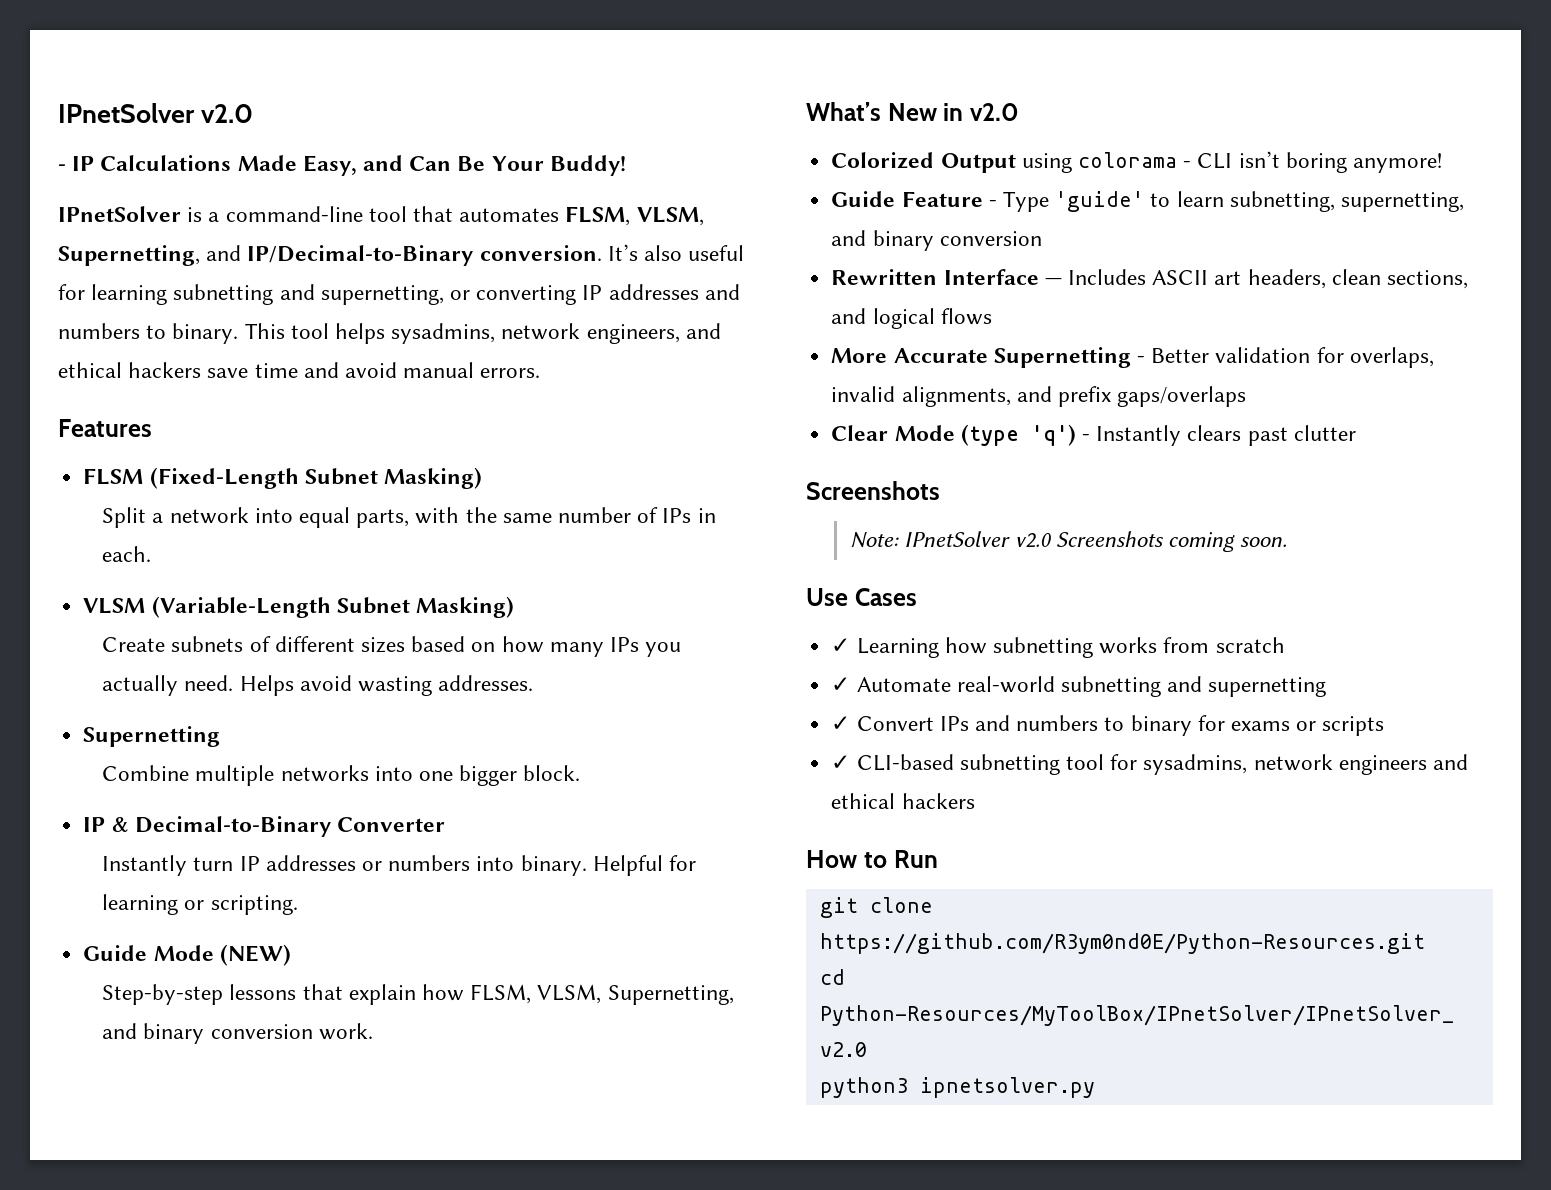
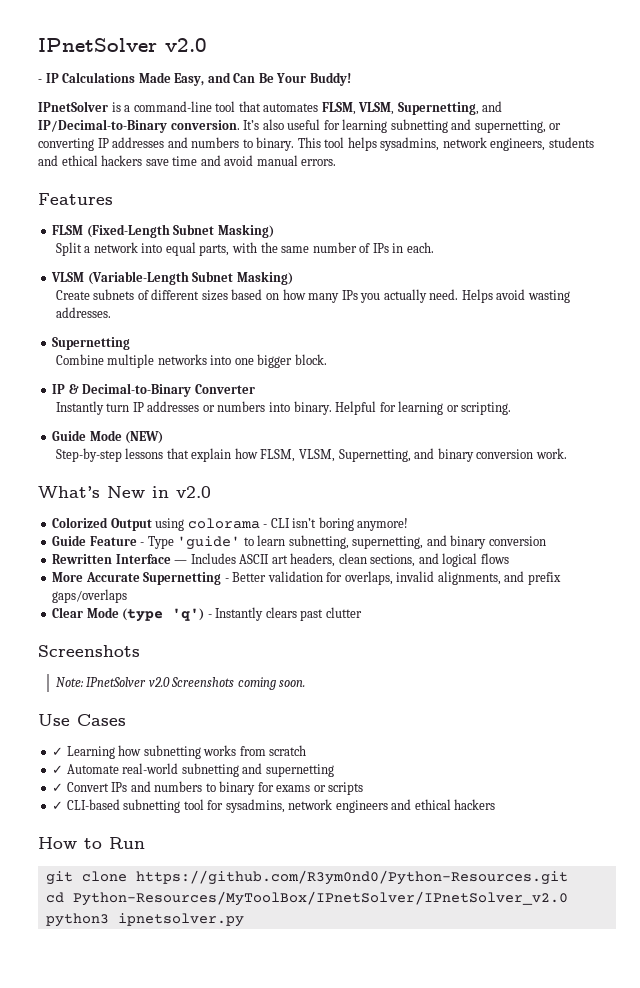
- This tool helps sysadmins, network engineers, and ethical hackers save time and avoid manual errors.
+ This tool helps sysadmins, network engineers, students and ethical hackers save time and avoid manual errors.
- git clone https://github.com/R3ym0nd0E/Python-Resources.git
+ git clone https://github.com/R3ym0nd0/Python-Resources.git

